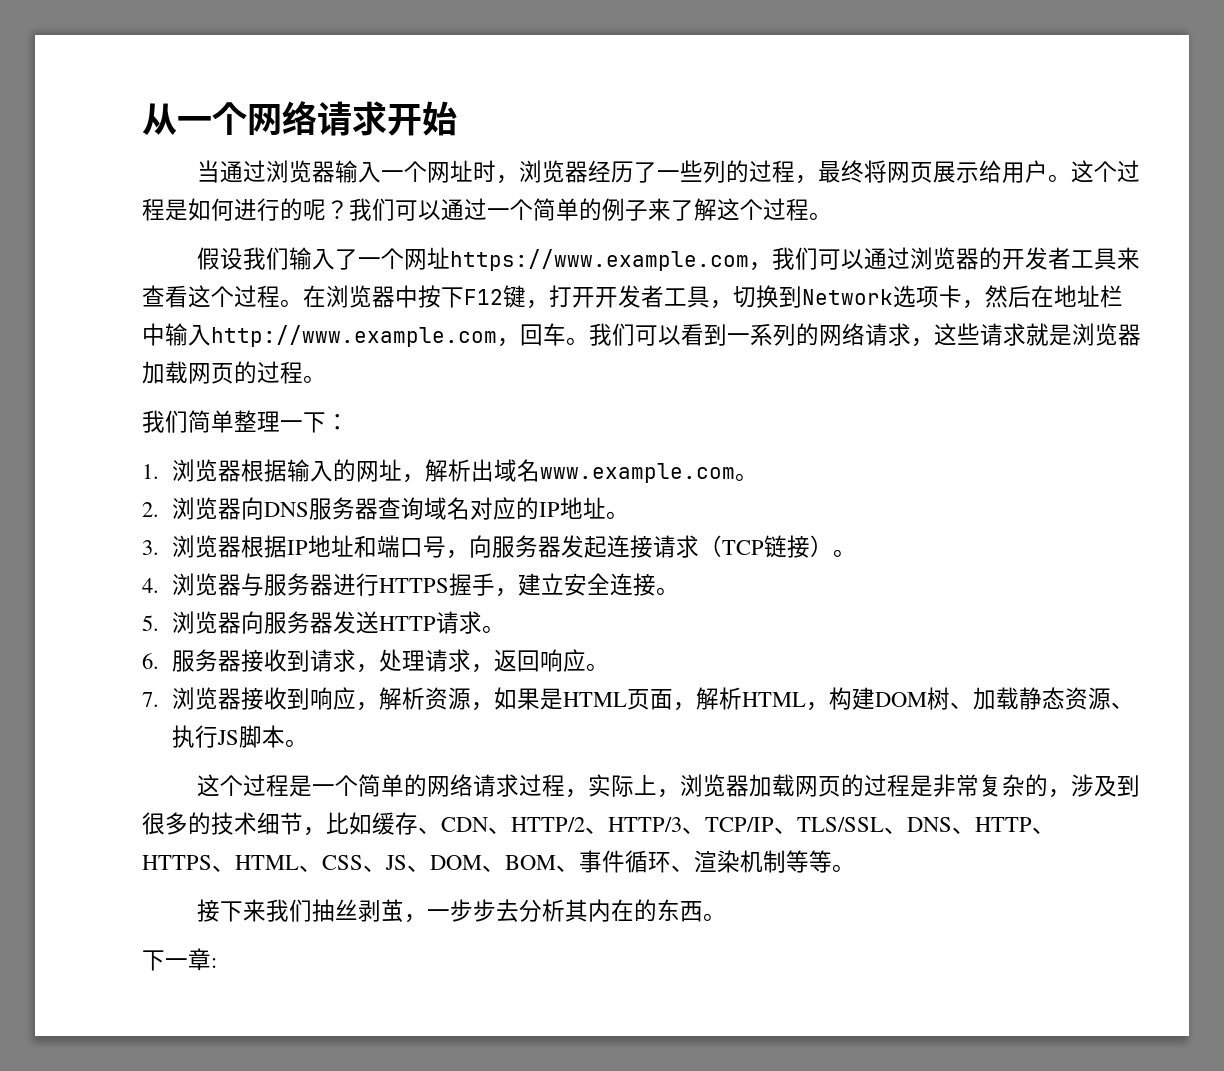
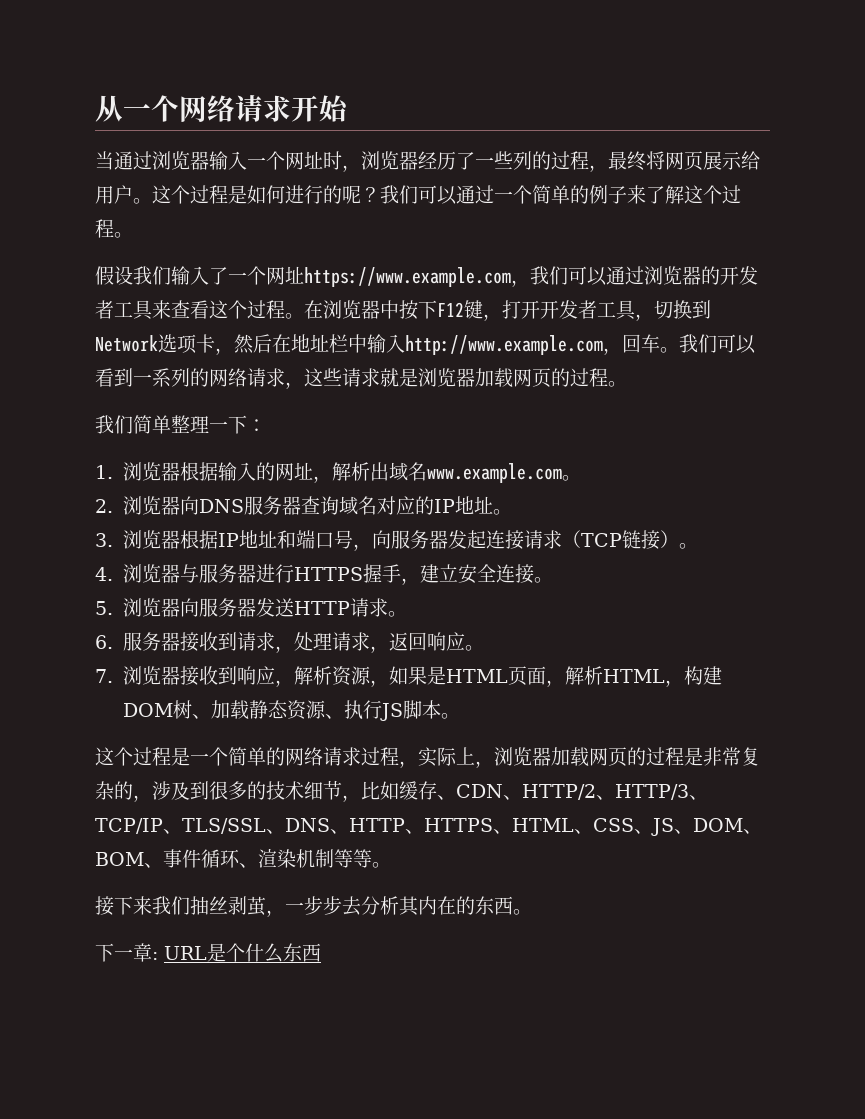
- 下一章:
+ 下一章: URL是个什么东西

